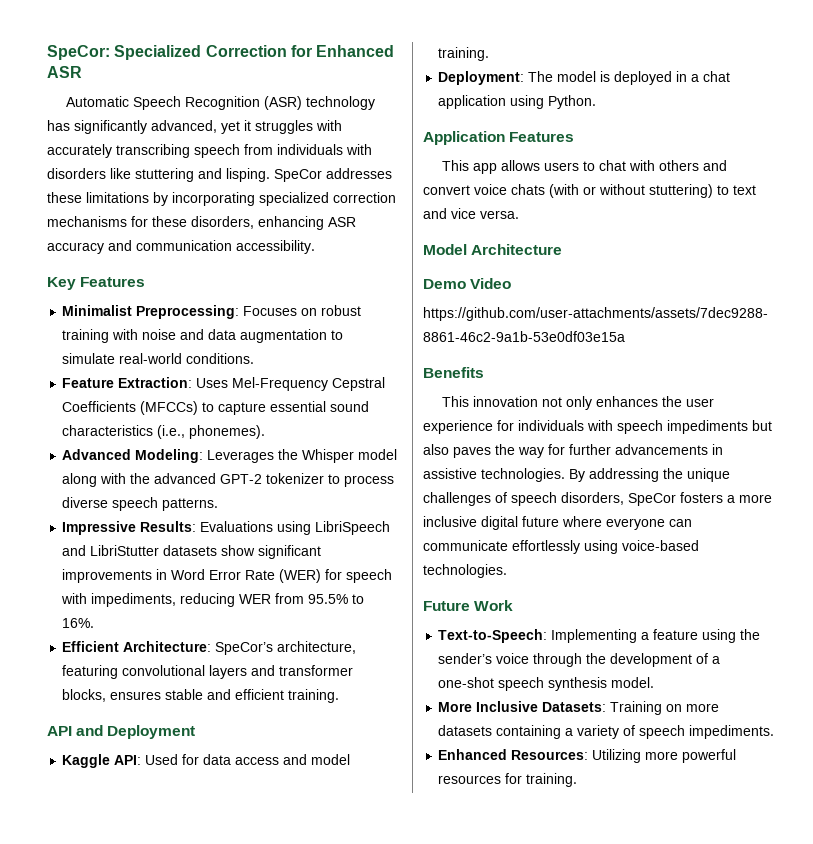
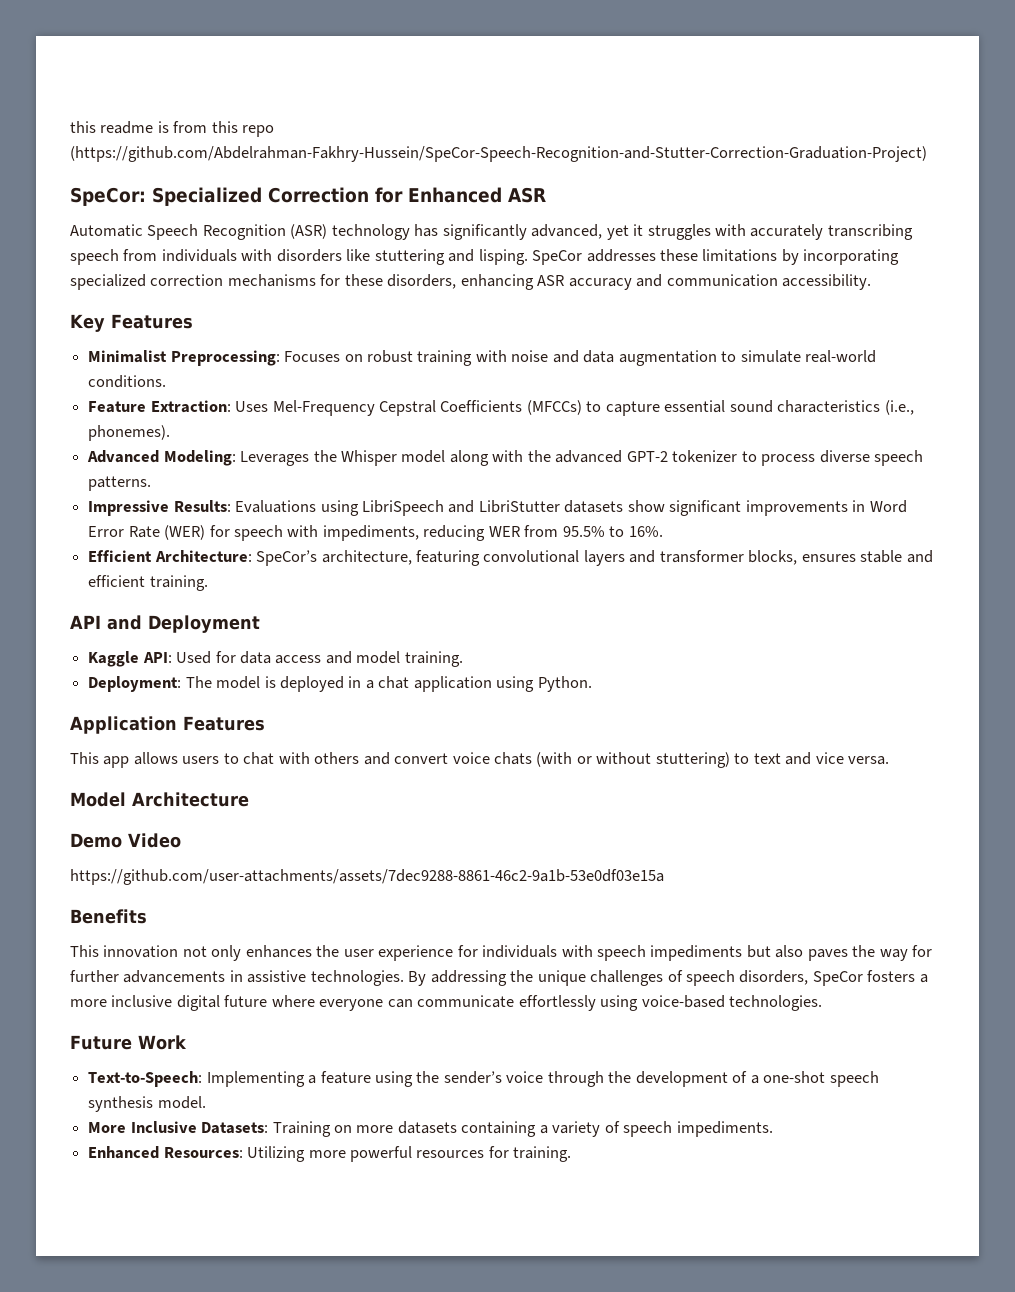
+ this readme is from this repo (https://github.com/Abdelrahman-Fakhry-Hussein/SpeCor-Speech-Recognition-and-Stutter-Correction-Graduation-Project)

